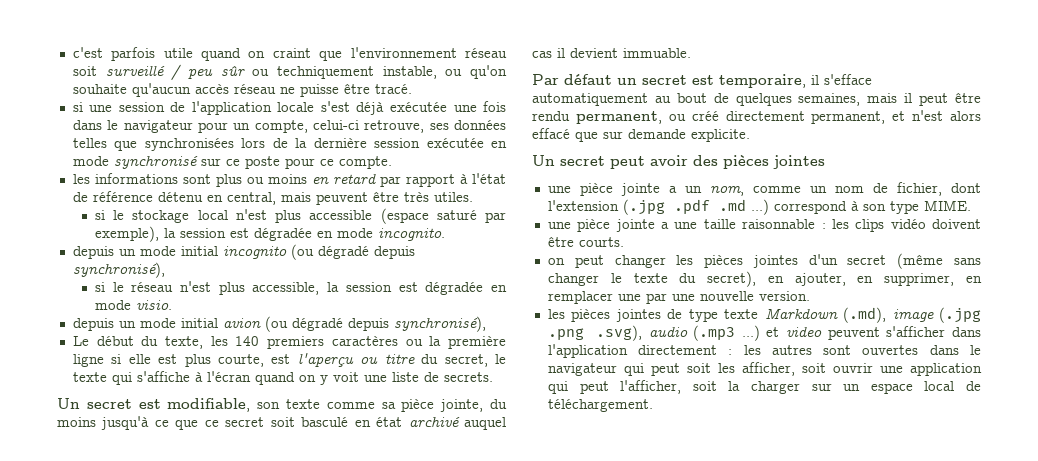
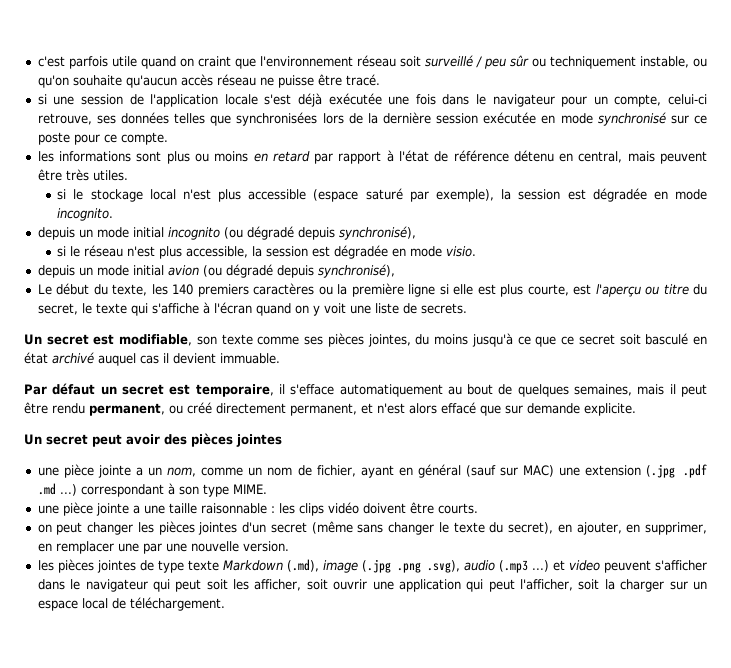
- Un secret est modifiable, son texte comme sa pièce jointe, du moins jusqu'à ce que ce secret soit basculé en état archivé auquel cas il devient immuable.
+ Un secret est modifiable, son texte comme ses pièces jointes, du moins jusqu'à ce que ce secret soit basculé en état archivé auquel cas il devient immuable.
- une pièce jointe a un nom, comme un nom de fichier, dont l'extension (.jpg .pdf .md ...) correspond à son type MIME.
+ une pièce jointe a un nom, comme un nom de fichier, ayant en général (sauf sur MAC) une extension (.jpg .pdf .md ...) correspondant à son type MIME.
- les pièces jointes de type texte Markdown (.md), image (.jpg .png .svg), audio (.mp3 ...) et video peuvent s'afficher dans l'application directement : les autres sont ouvertes dans le navigateur qui peut soit les afficher, soit ouvrir une application qui peut l'afficher, soit la charger sur un espace local de téléchargement.
+ les pièces jointes de type texte Markdown (.md), image (.jpg .png .svg), audio (.mp3 ...) et video peuvent s'afficher dans le navigateur qui peut soit les afficher, soit ouvrir une application qui peut l'afficher, soit la charger sur un espace local de téléchargement.

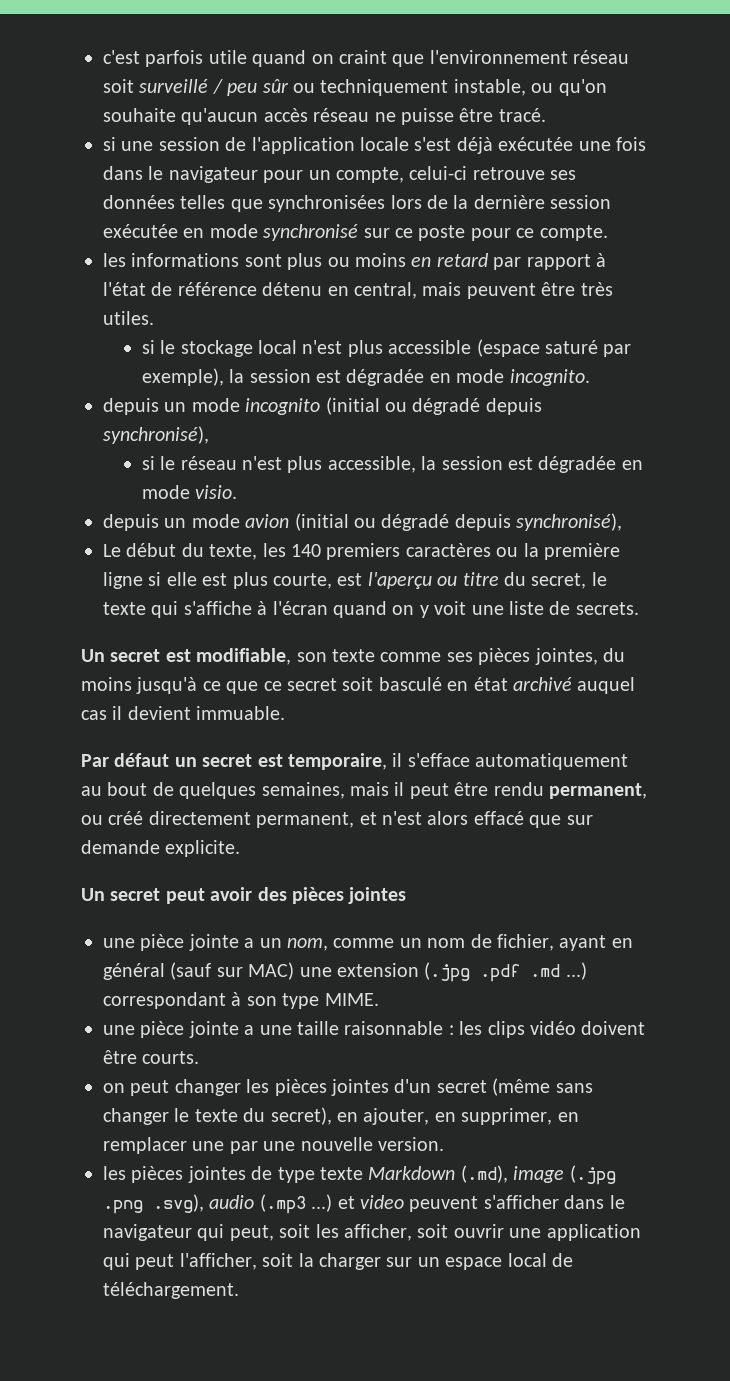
- si une session de l'application locale s'est déjà exécutée une fois dans le navigateur pour un compte, celui-ci retrouve, ses données telles que synchronisées lors de la dernière session exécutée en mode synchronisé sur ce poste pour ce compte.
+ si une session de l'application locale s'est déjà exécutée une fois dans le navigateur pour un compte, celui-ci retrouve ses données telles que synchronisées lors de la dernière session exécutée en mode synchronisé sur ce poste pour ce compte.
- depuis un mode initial incognito (ou dégradé depuis synchronisé),
+ depuis un mode incognito (initial ou dégradé depuis synchronisé),
- depuis un mode initial avion (ou dégradé depuis synchronisé),
+ depuis un mode avion (initial ou dégradé depuis synchronisé),
- les pièces jointes de type texte Markdown (.md), image (.jpg .png .svg), audio (.mp3 ...) et video peuvent s'afficher dans le navigateur qui peut soit les afficher, soit ouvrir une application qui peut l'afficher, soit la charger sur un espace local de téléchargement.
+ les pièces jointes de type texte Markdown (.md), image (.jpg .png .svg), audio (.mp3 ...) et video peuvent s'afficher dans le navigateur qui peut, soit les afficher, soit ouvrir une application qui peut l'afficher, soit la charger sur un espace local de téléchargement.

